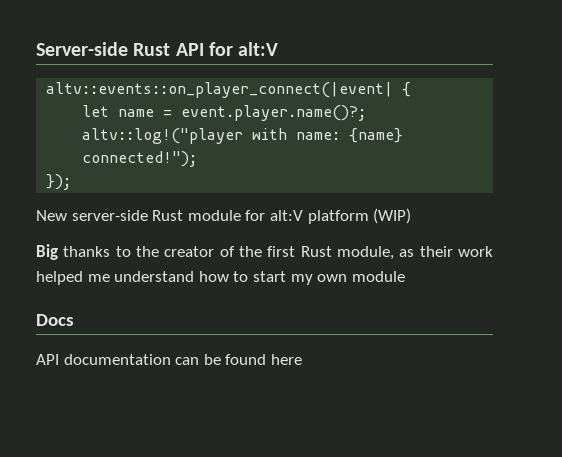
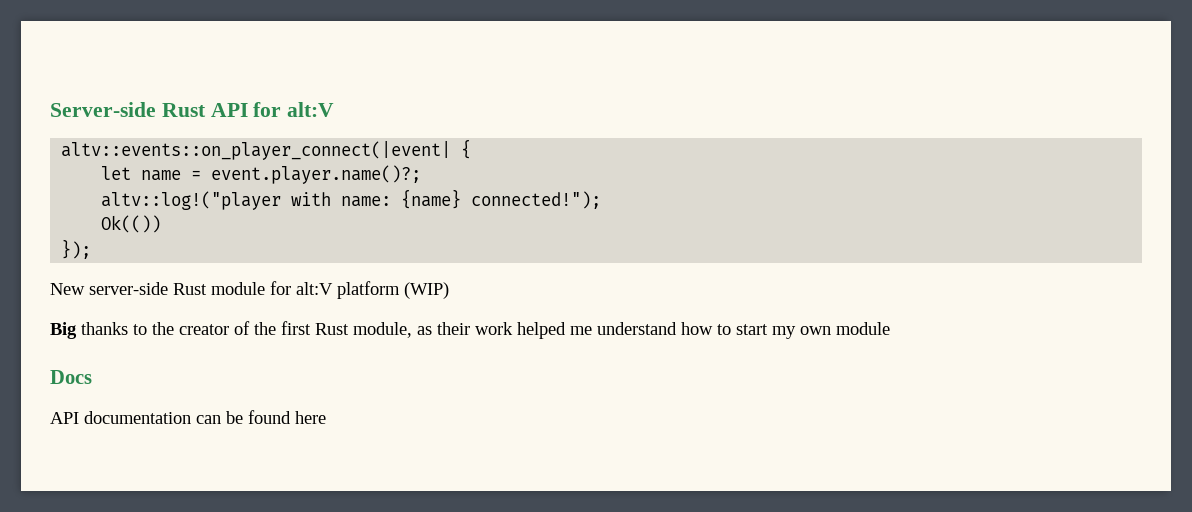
+ Ok(())

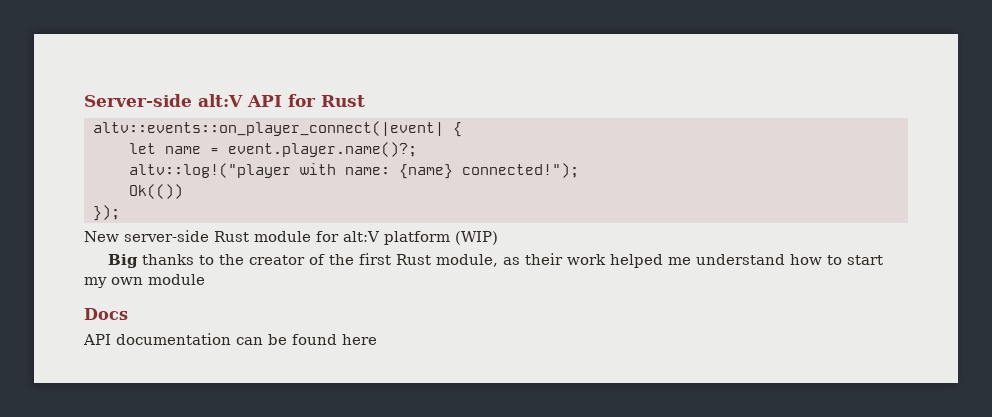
- Server-side Rust API for alt:V
+ Server-side alt:V API for Rust

